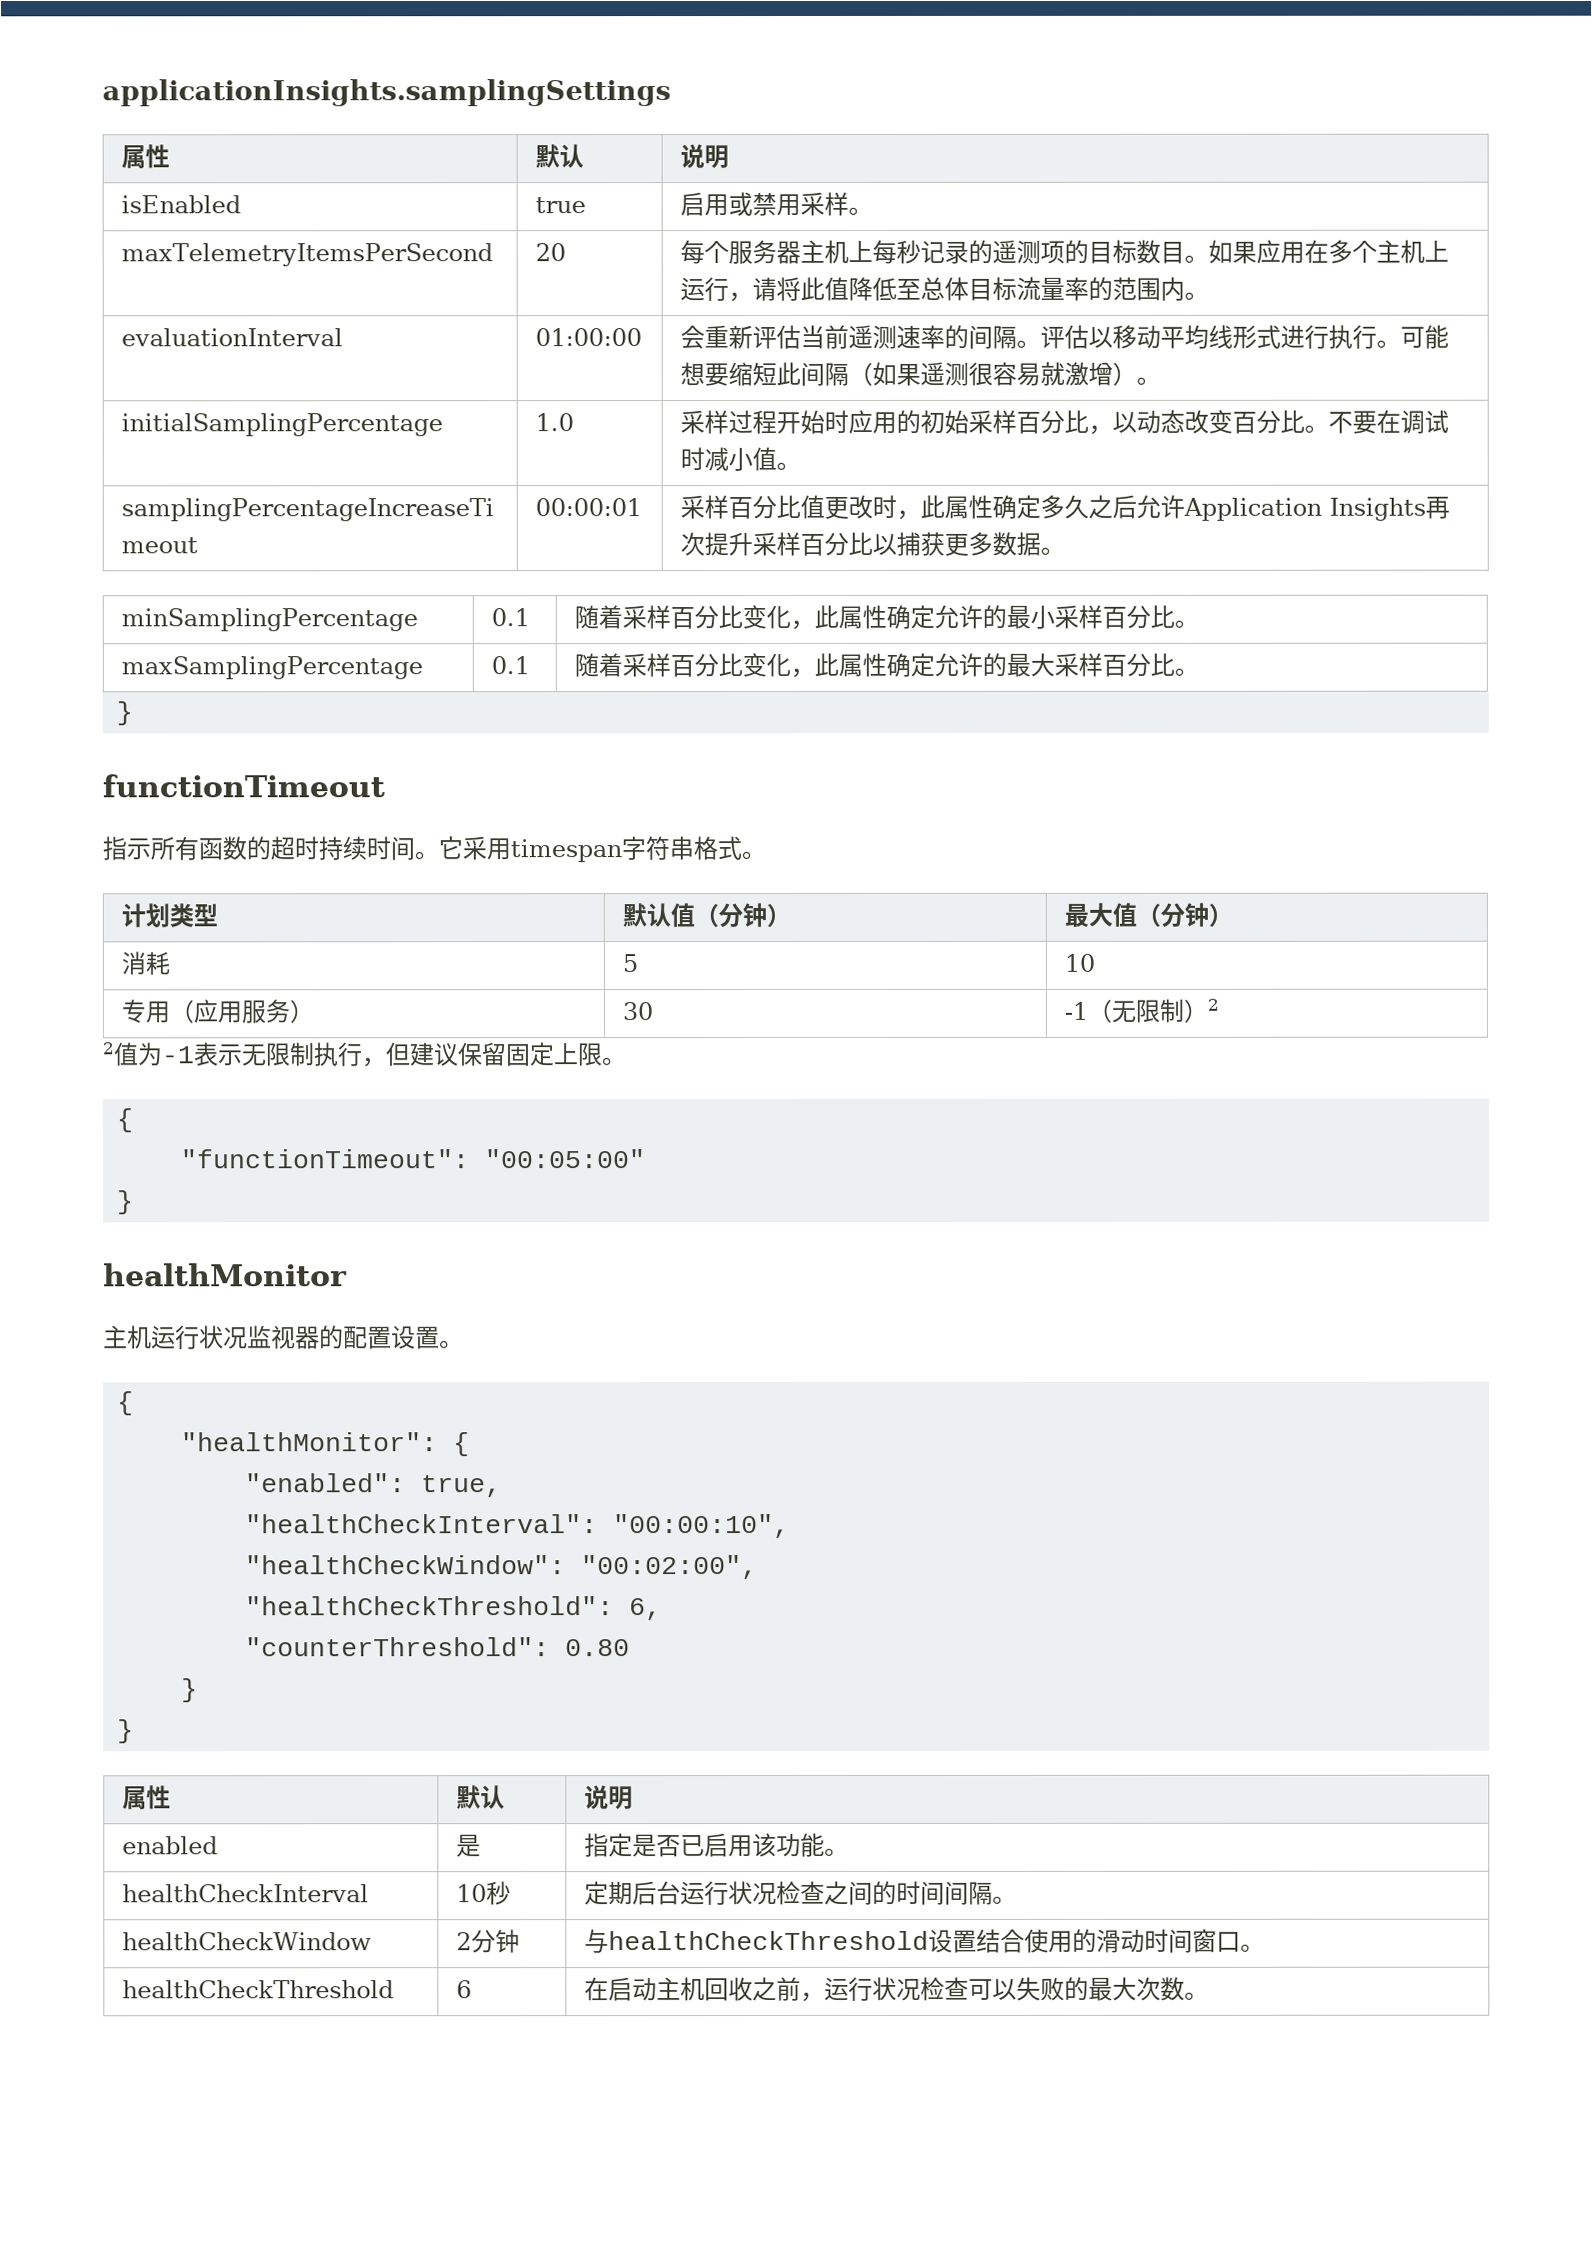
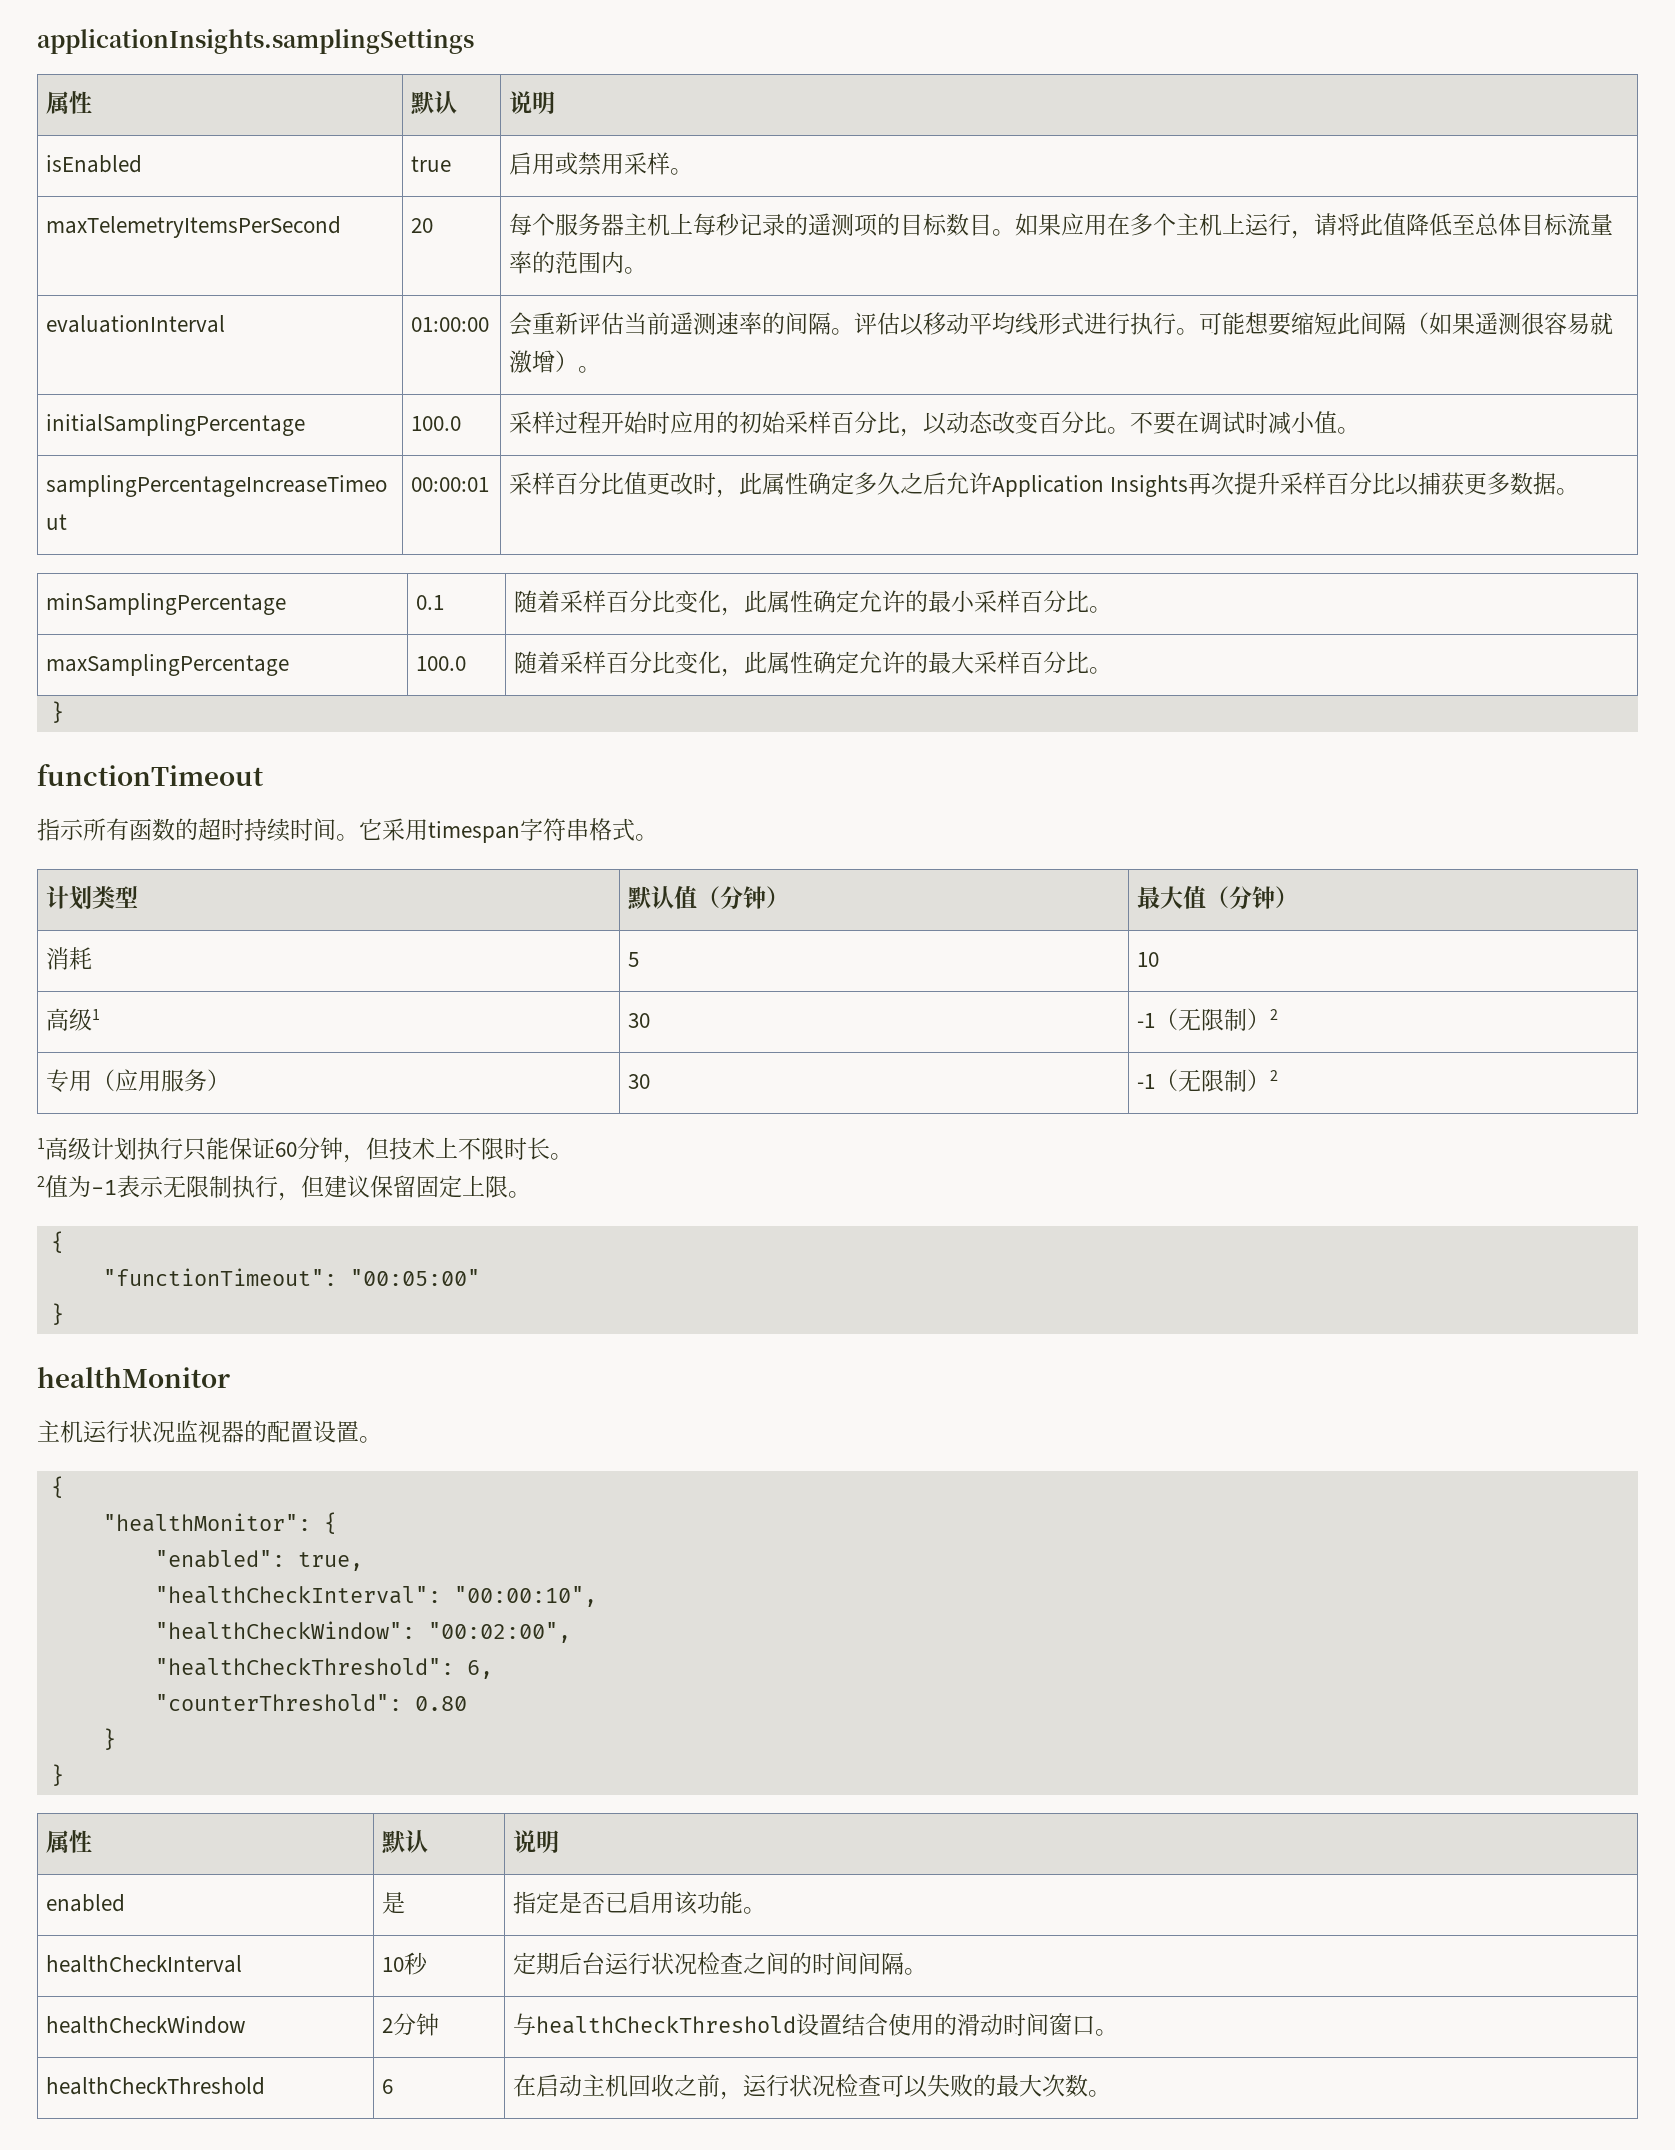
- initialSamplingPercentage | 1.0 | 采样过程开始时应用的初始采样百分比，以动态改变百分比。不要在调试时减小值。
+ initialSamplingPercentage | 100.0 | 采样过程开始时应用的初始采样百分比，以动态改变百分比。不要在调试时减小值。
- maxSamplingPercentage | 0.1 | 随着采样百分比变化，此属性确定允许的最大采样百分比。
+ maxSamplingPercentage | 100.0 | 随着采样百分比变化，此属性确定允许的最大采样百分比。
+ 高级1 | 30 | -1（无限制）2
+ 1高级计划执行只能保证60分钟，但技术上不限时长。

